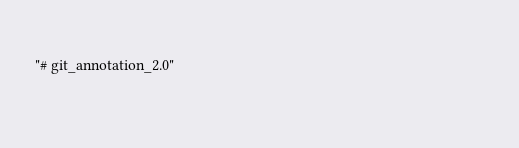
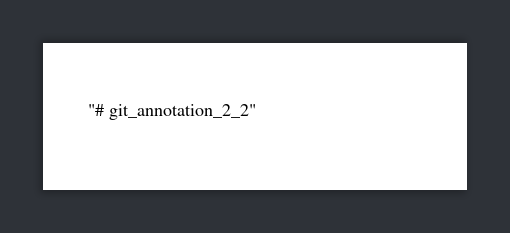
- "# git_annotation_2.0"
+ "# git_annotation_2_2"

